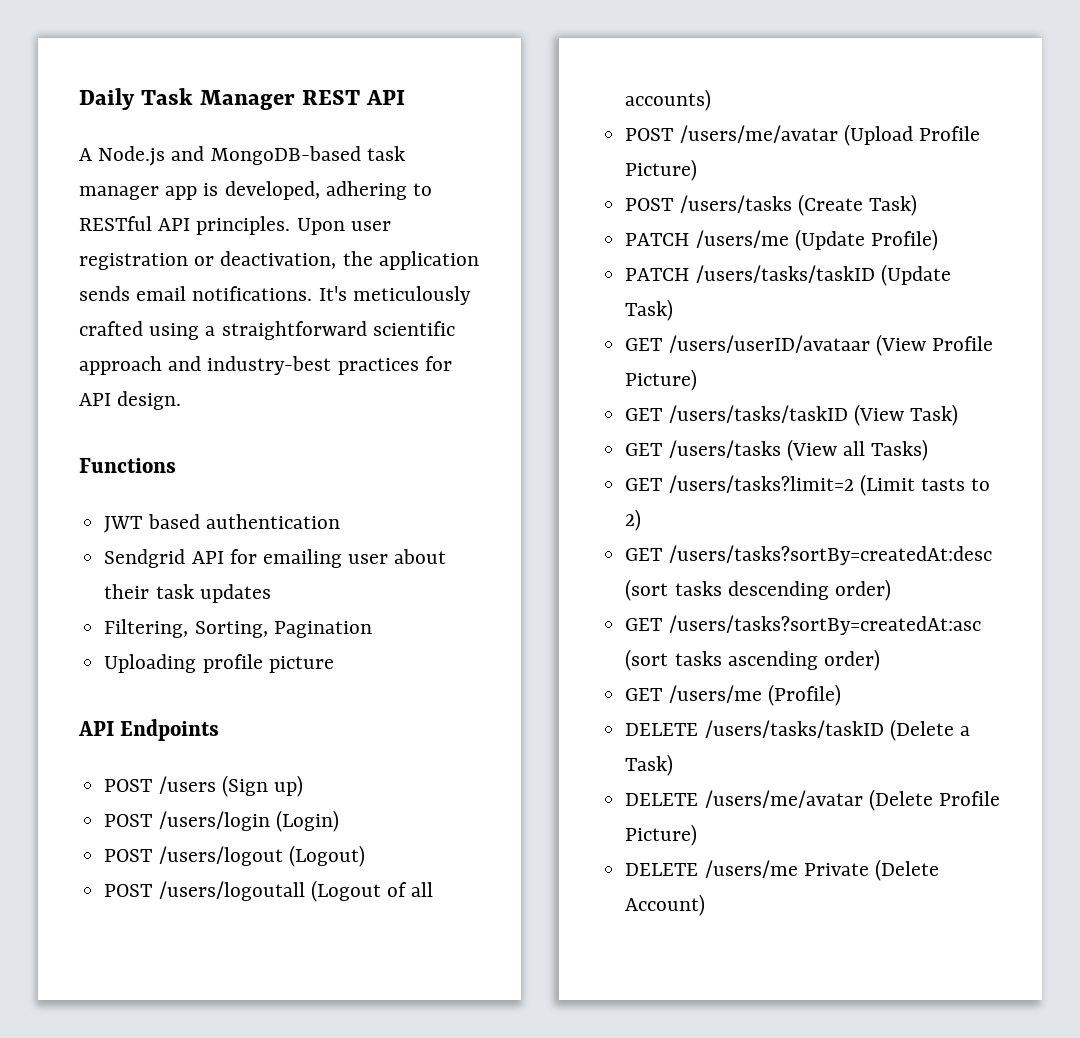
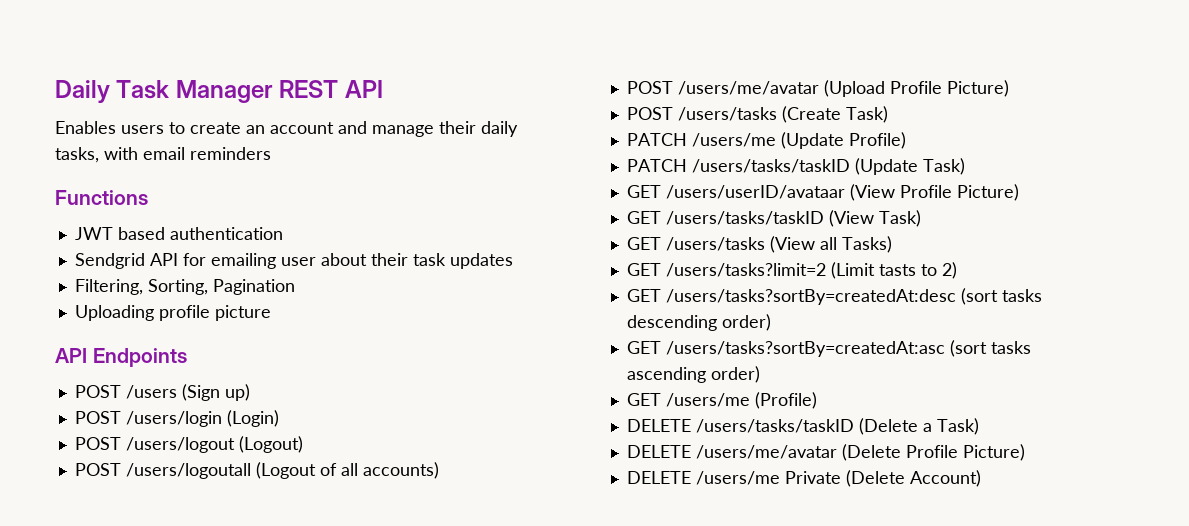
- A Node.js and MongoDB-based task manager app is developed, adhering to RESTful API principles. Upon user registration or deactivation, the application sends email notifications. It's meticulously crafted using a straightforward scientific approach and industry-best practices for API design.
+ Enables users to create an account and manage their daily tasks, with email reminders

